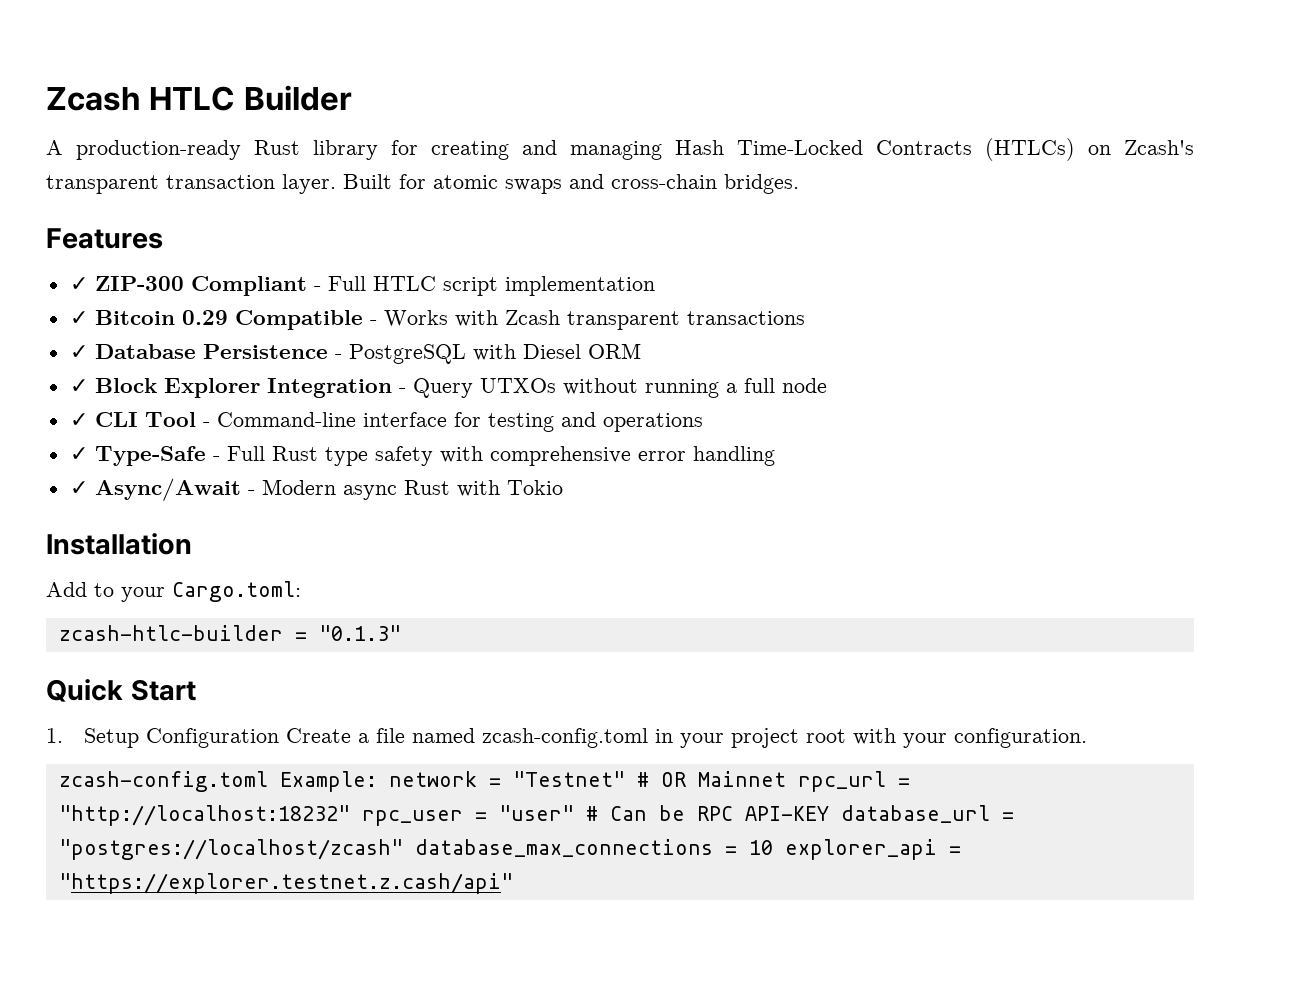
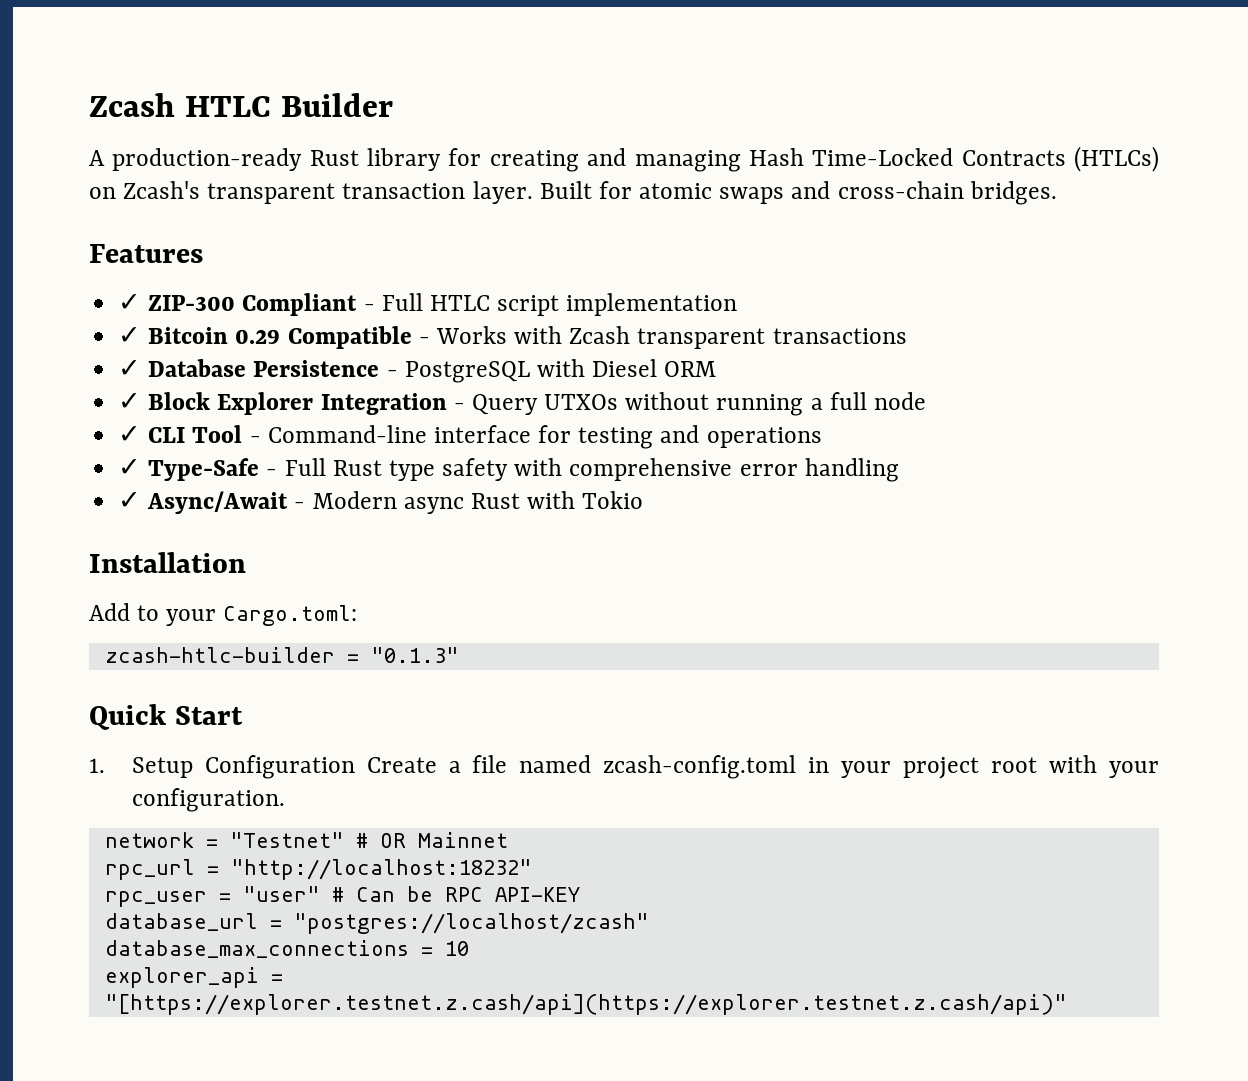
- zcash-config.toml Example: network = "Testnet" # OR Mainnet rpc_url = "http://localhost:18232" rpc_user = "user" # Can be RPC API-KEY database_url = "postgres://localhost/zcash" database_max_connections = 10 explorer_api = "https://explorer.testnet.z.cash/api"
+ network = "Testnet" # OR Mainnet
+ rpc_url = "http://localhost:18232"
+ rpc_user = "user" # Can be RPC API-KEY
+ database_url = "postgres://localhost/zcash"
+ database_max_connections = 10
+ explorer_api = "[https://explorer.testnet.z.cash/api](https://explorer.testnet.z.cash/api)"

